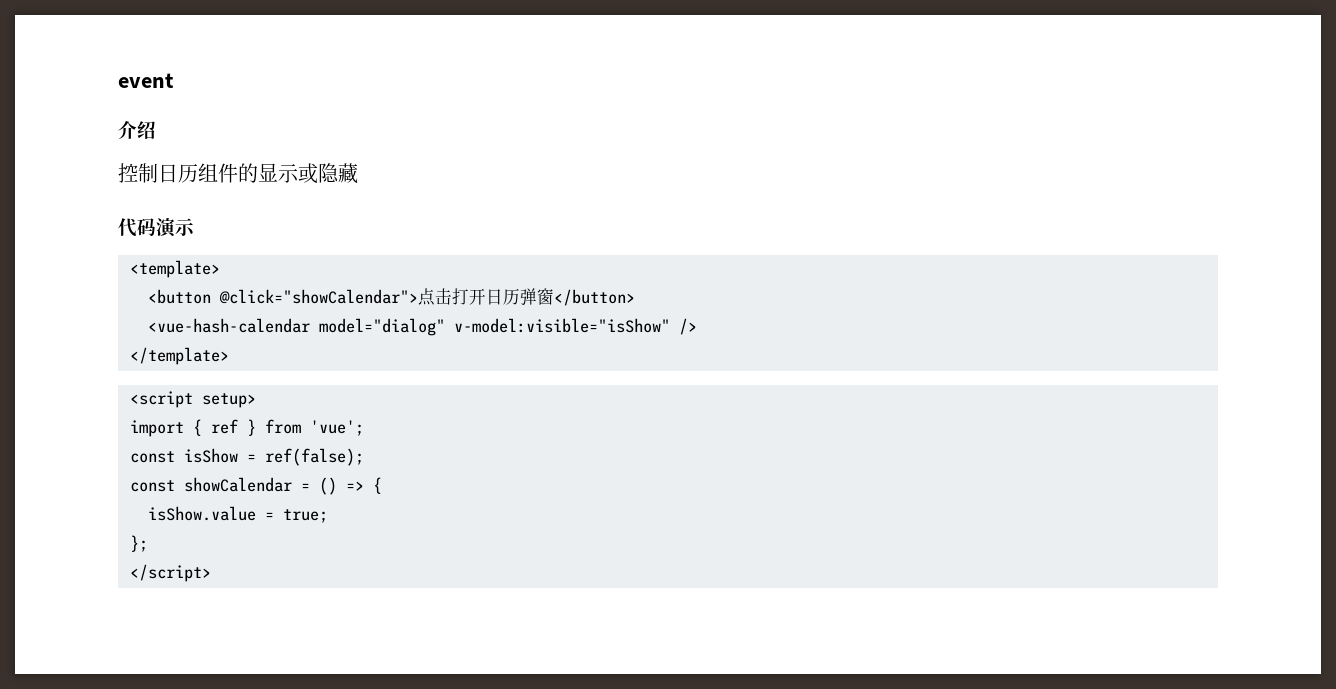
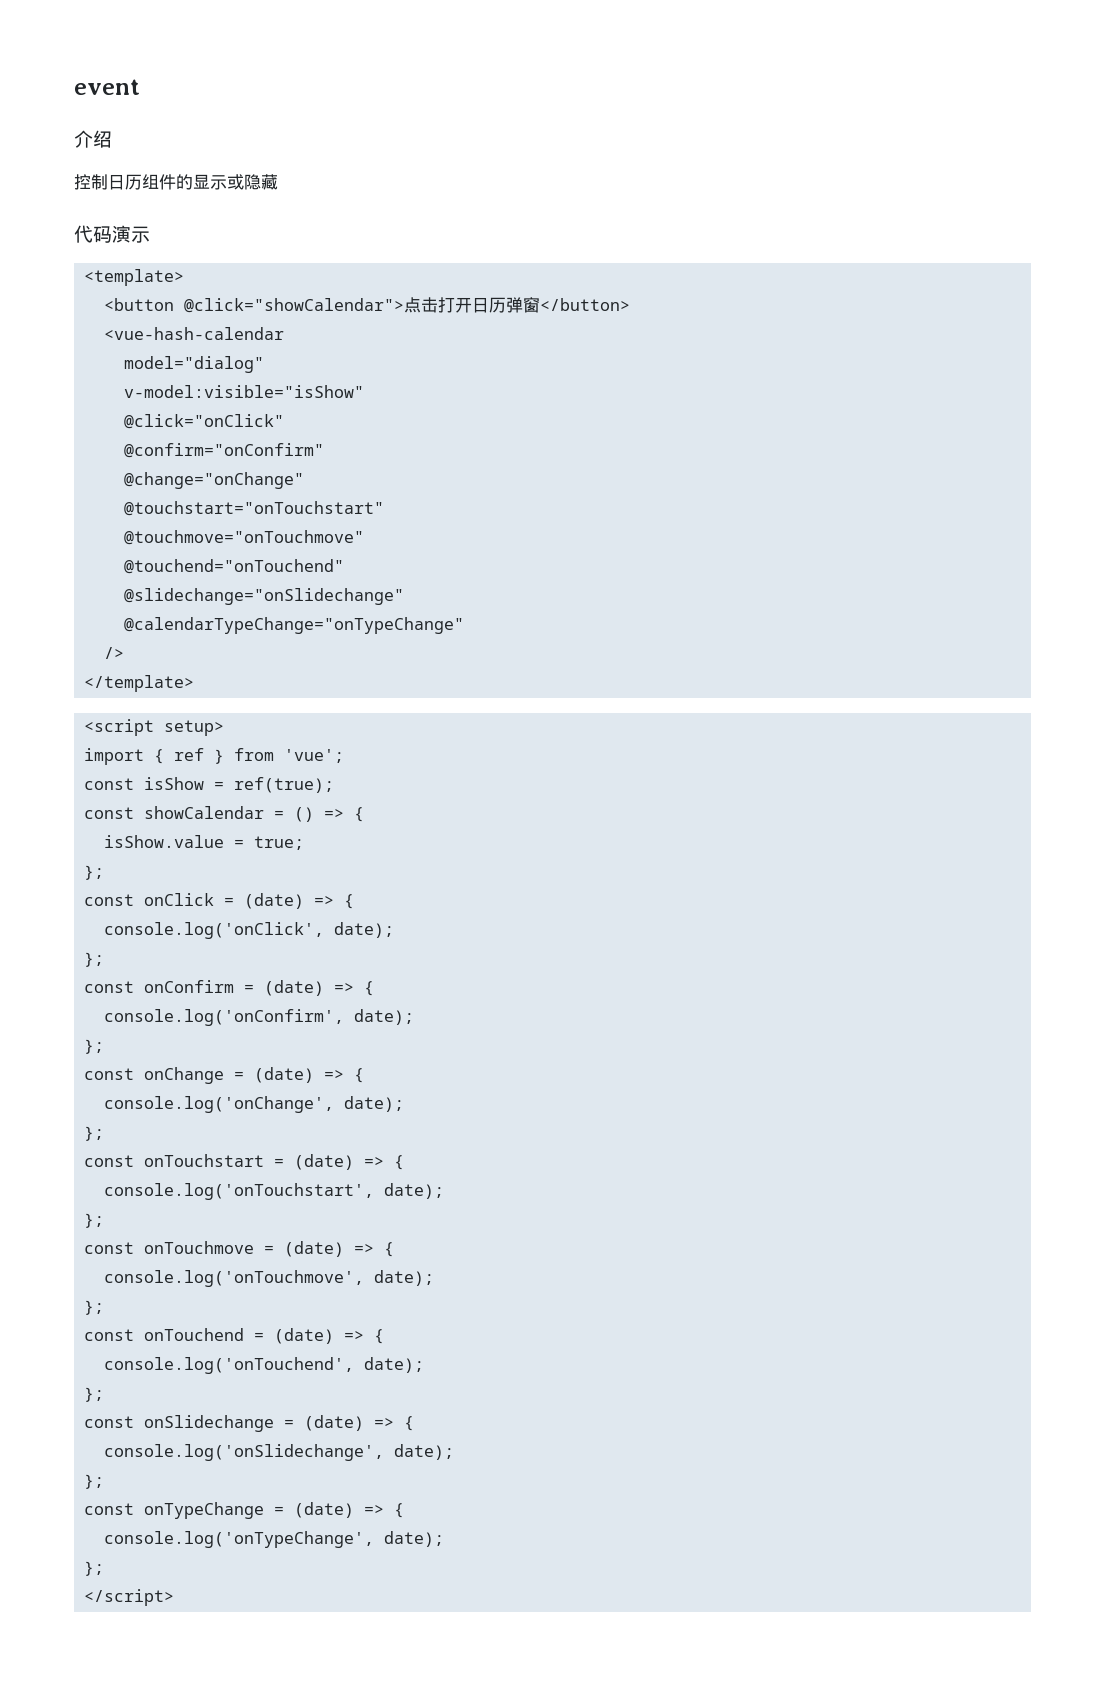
- <vue-hash-calendar model="dialog" v-model:visible="isShow" />
+ <vue-hash-calendar
+ model="dialog"
+ v-model:visible="isShow"
+ @click="onClick"
+ @confirm="onConfirm"
+ @change="onChange"
+ @touchstart="onTouchstart"
+ @touchmove="onTouchmove"
+ @touchend="onTouchend"
+ @slidechange="onSlidechange"
+ @calendarTypeChange="onTypeChange"
+ />
- const isShow = ref(false);
+ const isShow = ref(true);
+ const onClick = (date) => {
+ console.log('onClick', date);
+ };
+ const onConfirm = (date) => {
+ console.log('onConfirm', date);
+ };
+ const onChange = (date) => {
+ console.log('onChange', date);
+ };
+ const onTouchstart = (date) => {
+ console.log('onTouchstart', date);
+ };
+ const onTouchmove = (date) => {
+ console.log('onTouchmove', date);
+ };
+ const onTouchend = (date) => {
+ console.log('onTouchend', date);
+ };
+ const onSlidechange = (date) => {
+ console.log('onSlidechange', date);
+ };
+ const onTypeChange = (date) => {
+ console.log('onTypeChange', date);
+ };

